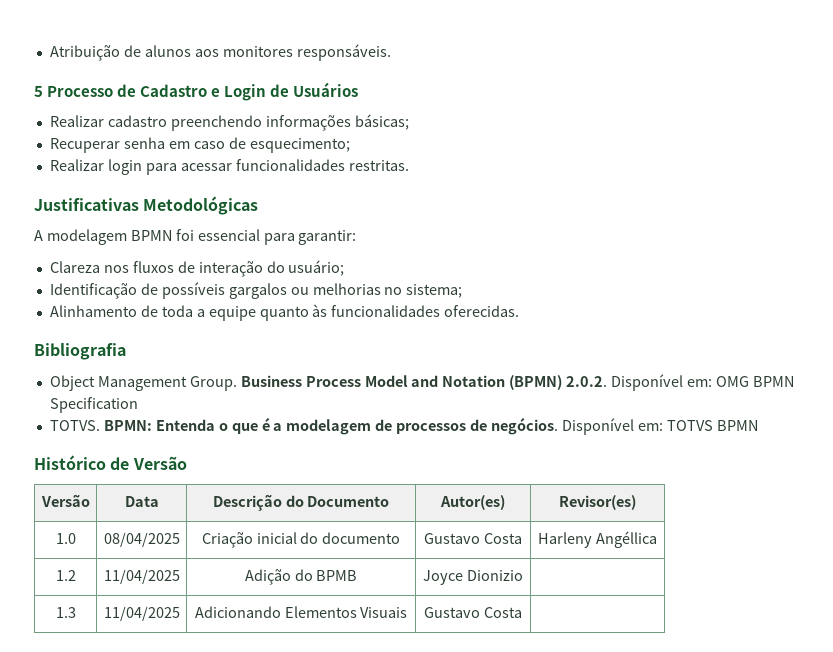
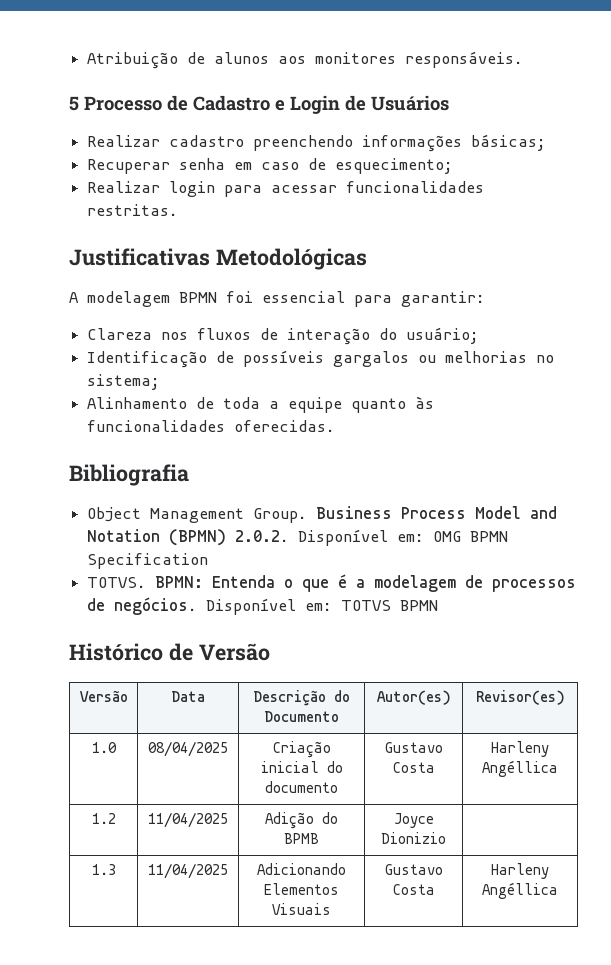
- 1.3 | 11/04/2025 | Adicionando Elementos Visuais | Gustavo Costa |
+ 1.3 | 11/04/2025 | Adicionando Elementos Visuais | Gustavo Costa | Harleny Angéllica

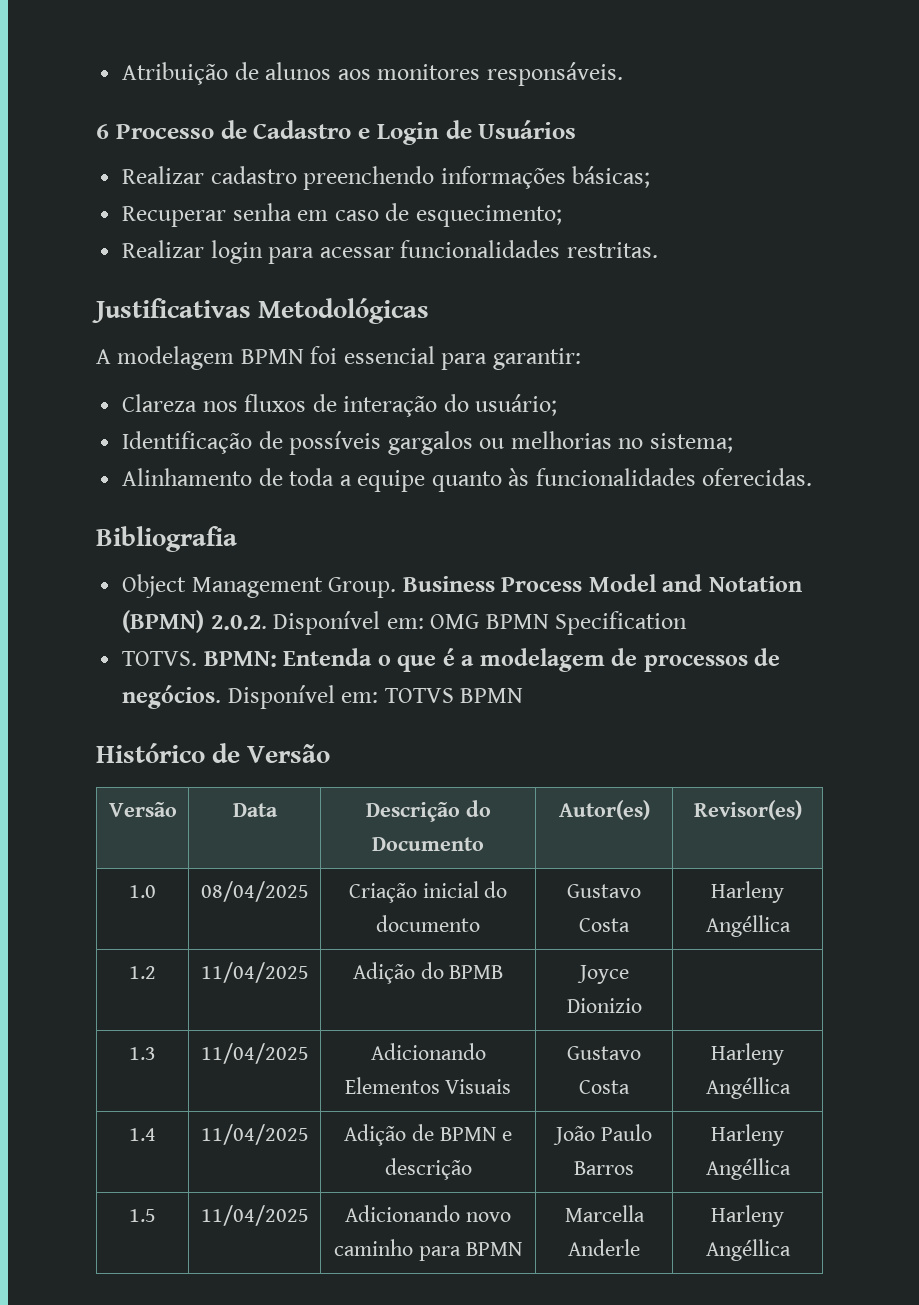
- 5 Processo de Cadastro e Login de Usuários
+ 6 Processo de Cadastro e Login de Usuários
+ 1.4 | 11/04/2025 | Adição de BPMN e descrição | João Paulo Barros | Harleny Angéllica
+ 1.5 | 11/04/2025 | Adicionando novo caminho para BPMN | Marcella Anderle | Harleny Angéllica

